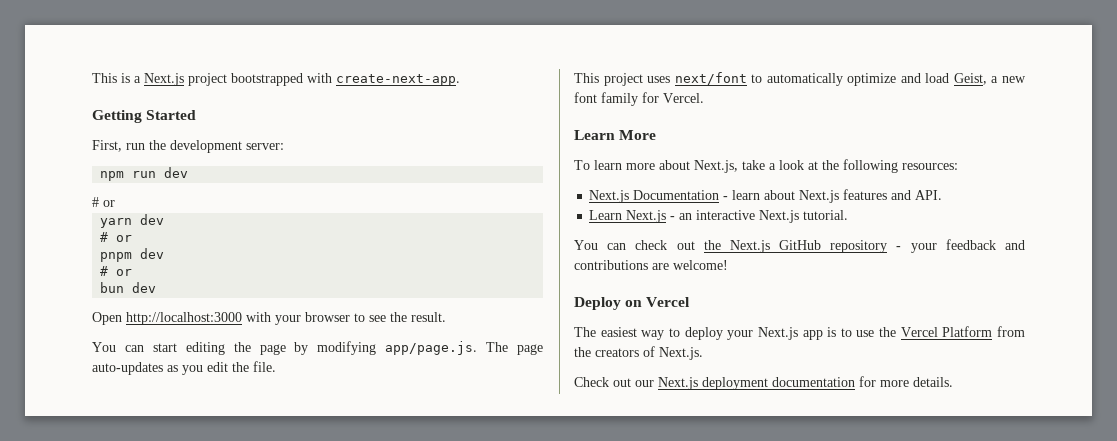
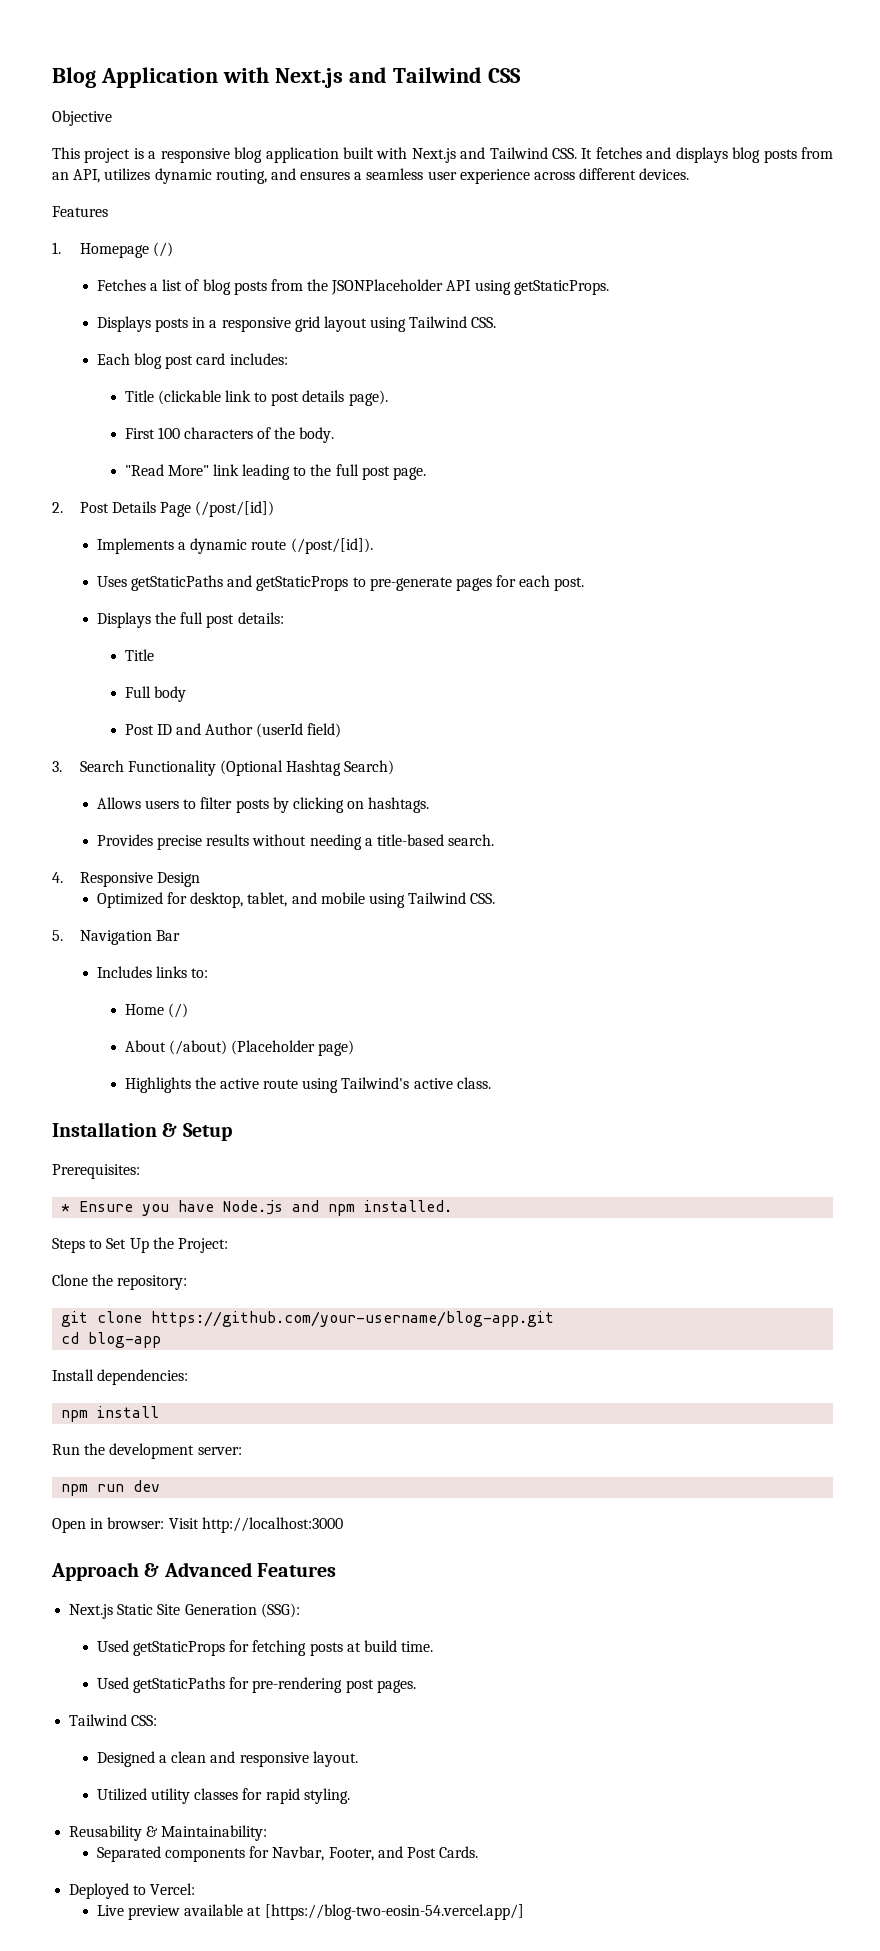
- This is a Next.js project bootstrapped with create-next-app.
- Getting Started
- First, run the development server:
+ Blog Application with Next.js and Tailwind CSS
+ Objective
+ This project is a responsive blog application built with Next.js and Tailwind CSS. It fetches and displays blog posts from an API, utilizes dynamic routing, and ensures a seamless user experience across different devices.
+ Features
+ 1. Homepage (/)
+ Fetches a list of blog posts from the JSONPlaceholder API using getStaticProps.
+ Displays posts in a responsive grid layout using Tailwind CSS.
+ Each blog post card includes:
+ Title (clickable link to post details page).
+ First 100 characters of the body.
+ "Read More" link leading to the full post page.
+ 2. Post Details Page (/post/[id])
+ Implements a dynamic route (/post/[id]).
+ Uses getStaticPaths and getStaticProps to pre-generate pages for each post.
+ Displays the full post details:
+ Title
+ Full body
+ Post ID and Author (userId field)
+ 3. Search Functionality (Optional Hashtag Search)
+ Allows users to filter posts by clicking on hashtags.
+ Provides precise results without needing a title-based search.
+ 4. Responsive Design
+ Optimized for desktop, tablet, and mobile using Tailwind CSS.
+ 5. Navigation Bar
+ Includes links to:
+ Home (/)
+ About (/about) (Placeholder page)
+ Highlights the active route using Tailwind's active class.
+ Installation & Setup
+ Prerequisites:
+ * Ensure you have Node.js and npm installed.
+ Steps to Set Up the Project:
+ Clone the repository:
+ git clone https://github.com/your-username/blog-app.git
+ cd blog-app
+ Install dependencies:
+ npm install
+ Run the development server:
  npm run dev
- # or
- yarn dev
- # or
- pnpm dev
- # or
- bun dev
- Open http://localhost:3000 with your browser to see the result.
- You can start editing the page by modifying app/page.js. The page auto-updates as you edit the file.
- This project uses next/font to automatically optimize and load Geist, a new font family for Vercel.
- Learn More
- To learn more about Next.js, take a look at the following resources:
- Next.js Documentation - learn about Next.js features and API.
- Learn Next.js - an interactive Next.js tutorial.
- You can check out the Next.js GitHub repository - your feedback and contributions are welcome!
- Deploy on Vercel
- The easiest way to deploy your Next.js app is to use the Vercel Platform from the creators of Next.js.
- Check out our Next.js deployment documentation for more details.
+ Open in browser: Visit http://localhost:3000
+ Approach & Advanced Features
+ Next.js Static Site Generation (SSG):
+ Used getStaticProps for fetching posts at build time.
+ Used getStaticPaths for pre-rendering post pages.
+ Tailwind CSS:
+ Designed a clean and responsive layout.
+ Utilized utility classes for rapid styling.
+ Reusability & Maintainability:
+ Separated components for Navbar, Footer, and Post Cards.
+ Deployed to Vercel:
+ Live preview available at [https://blog-two-eosin-54.vercel.app/]

